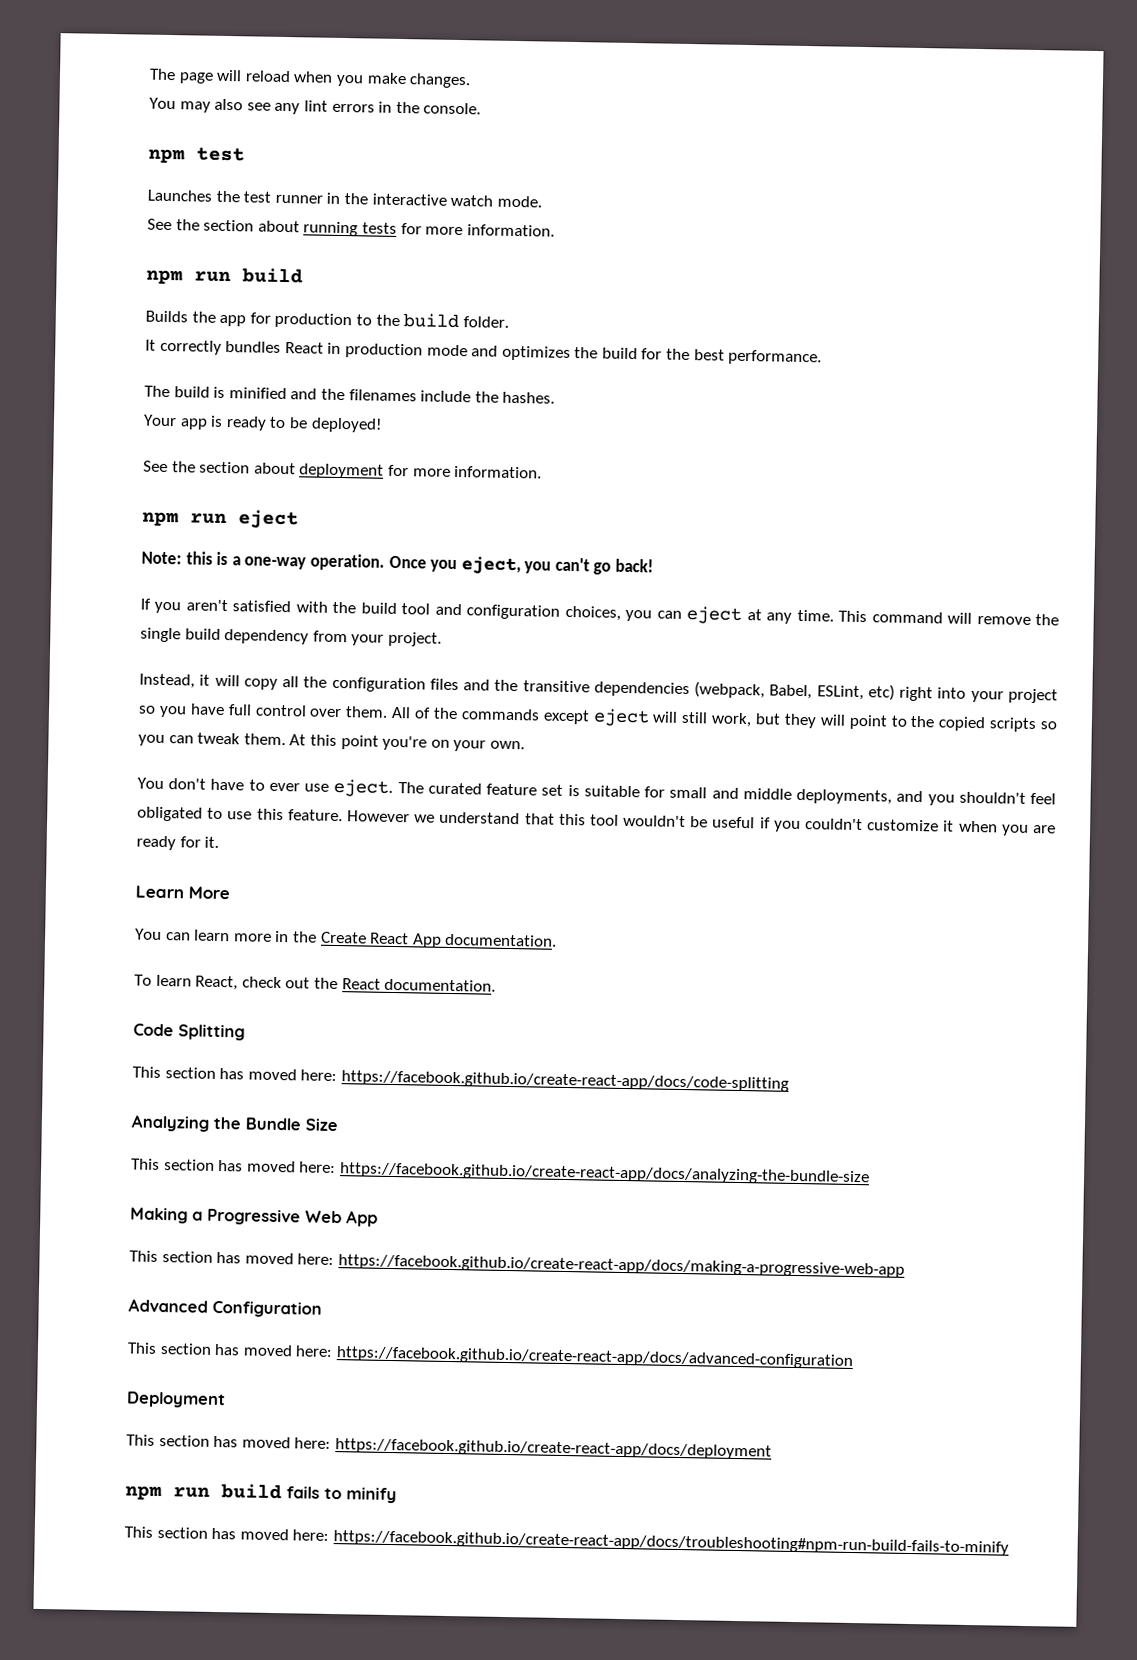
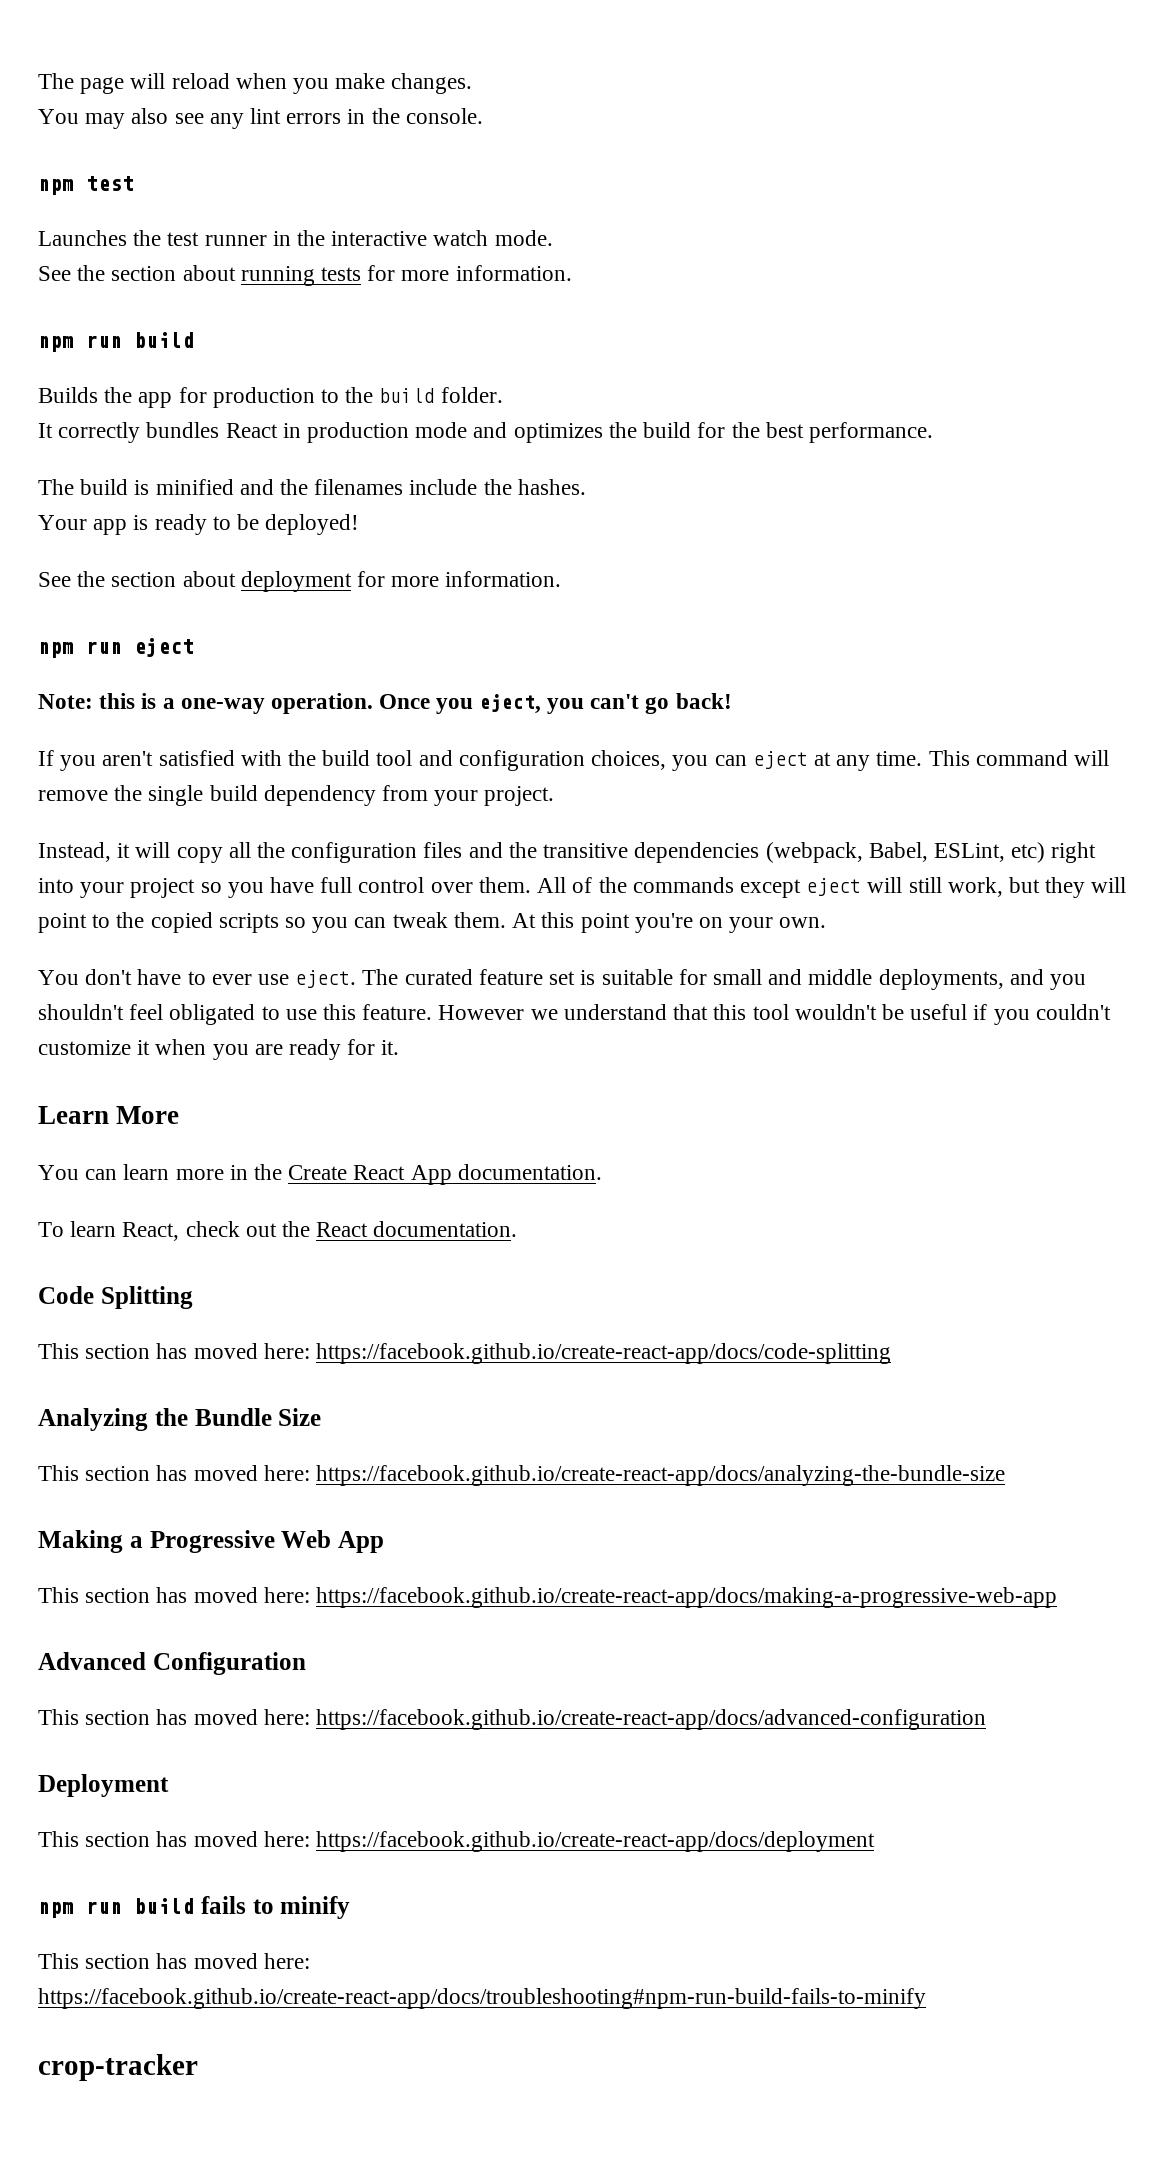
+ crop-tracker

